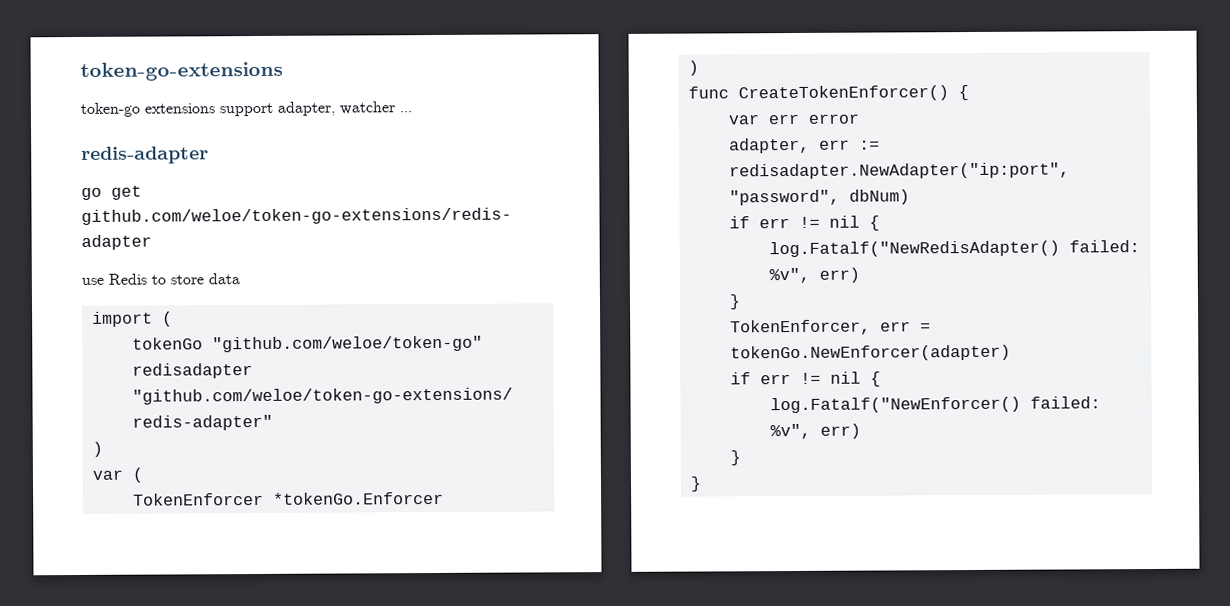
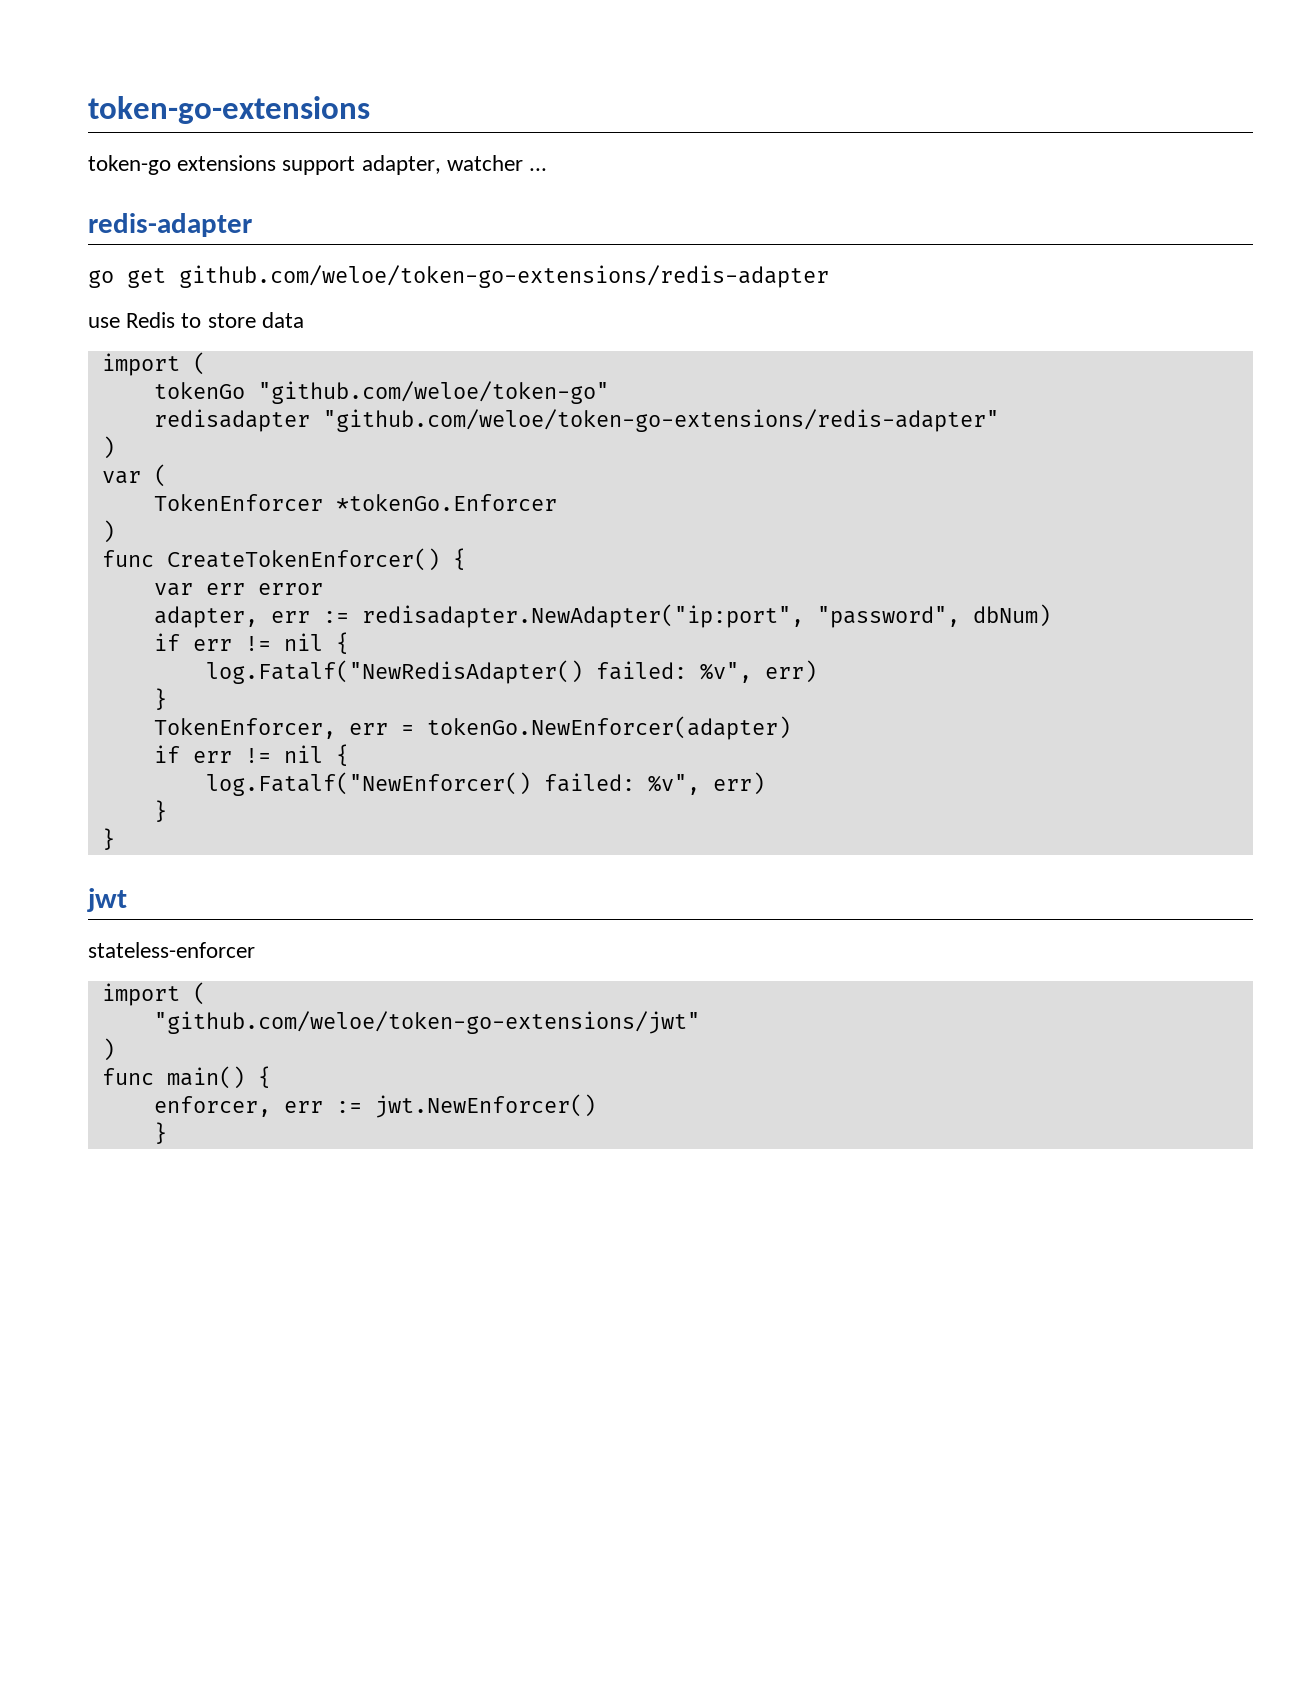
+ jwt
+ stateless-enforcer
+ import (
+ "github.com/weloe/token-go-extensions/jwt"
+ )
+ func main() {
+ enforcer, err := jwt.NewEnforcer()
+ }

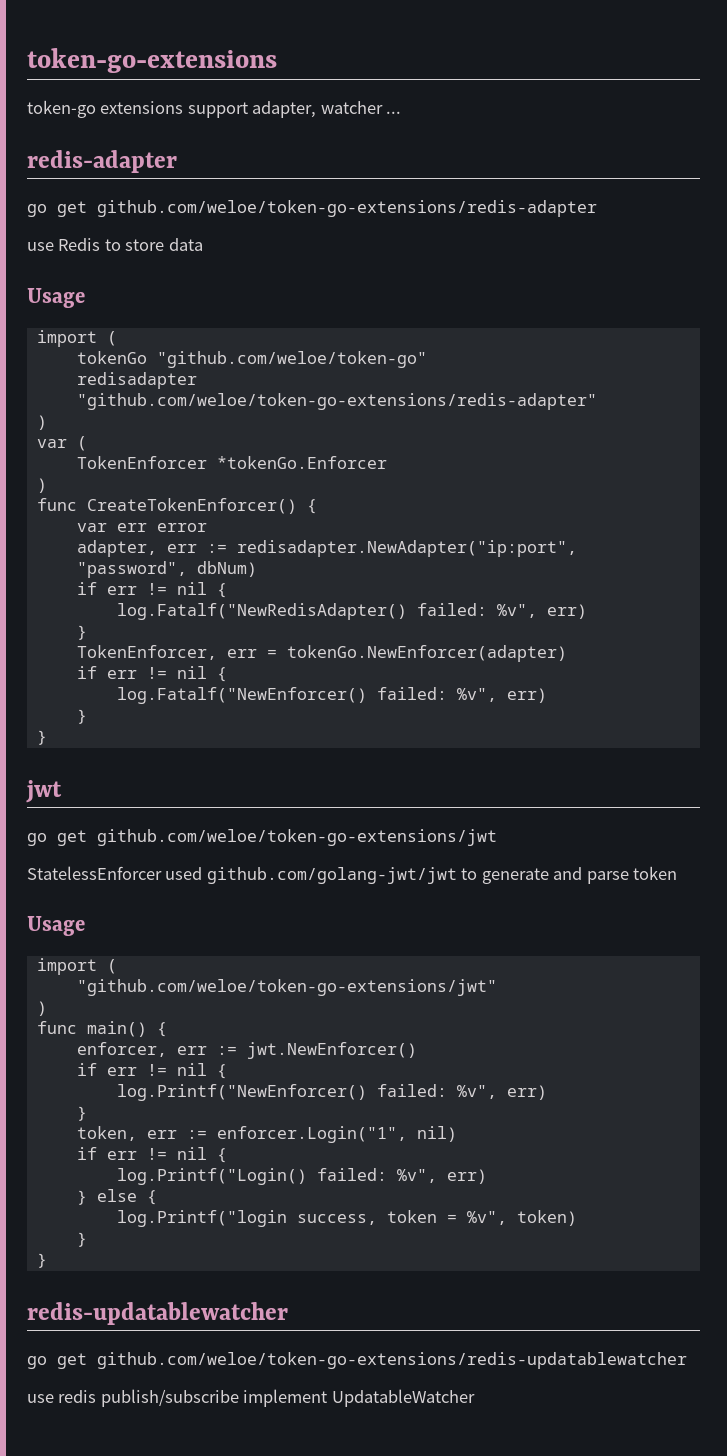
  use Redis to store data
+ Usage
- stateless-enforcer
+ go get github.com/weloe/token-go-extensions/jwt
+ StatelessEnforcer used github.com/golang-jwt/jwt to generate and parse token
+ Usage
  enforcer, err := jwt.NewEnforcer()
+ if err != nil {
+ log.Printf("NewEnforcer() failed: %v", err)
  }
+ token, err := enforcer.Login("1", nil)
+ if err != nil {
+ log.Printf("Login() failed: %v", err)
+ } else {
+ log.Printf("login success, token = %v", token)
+ }
+ }
+ redis-updatablewatcher
+ go get github.com/weloe/token-go-extensions/redis-updatablewatcher
+ use redis publish/subscribe implement UpdatableWatcher

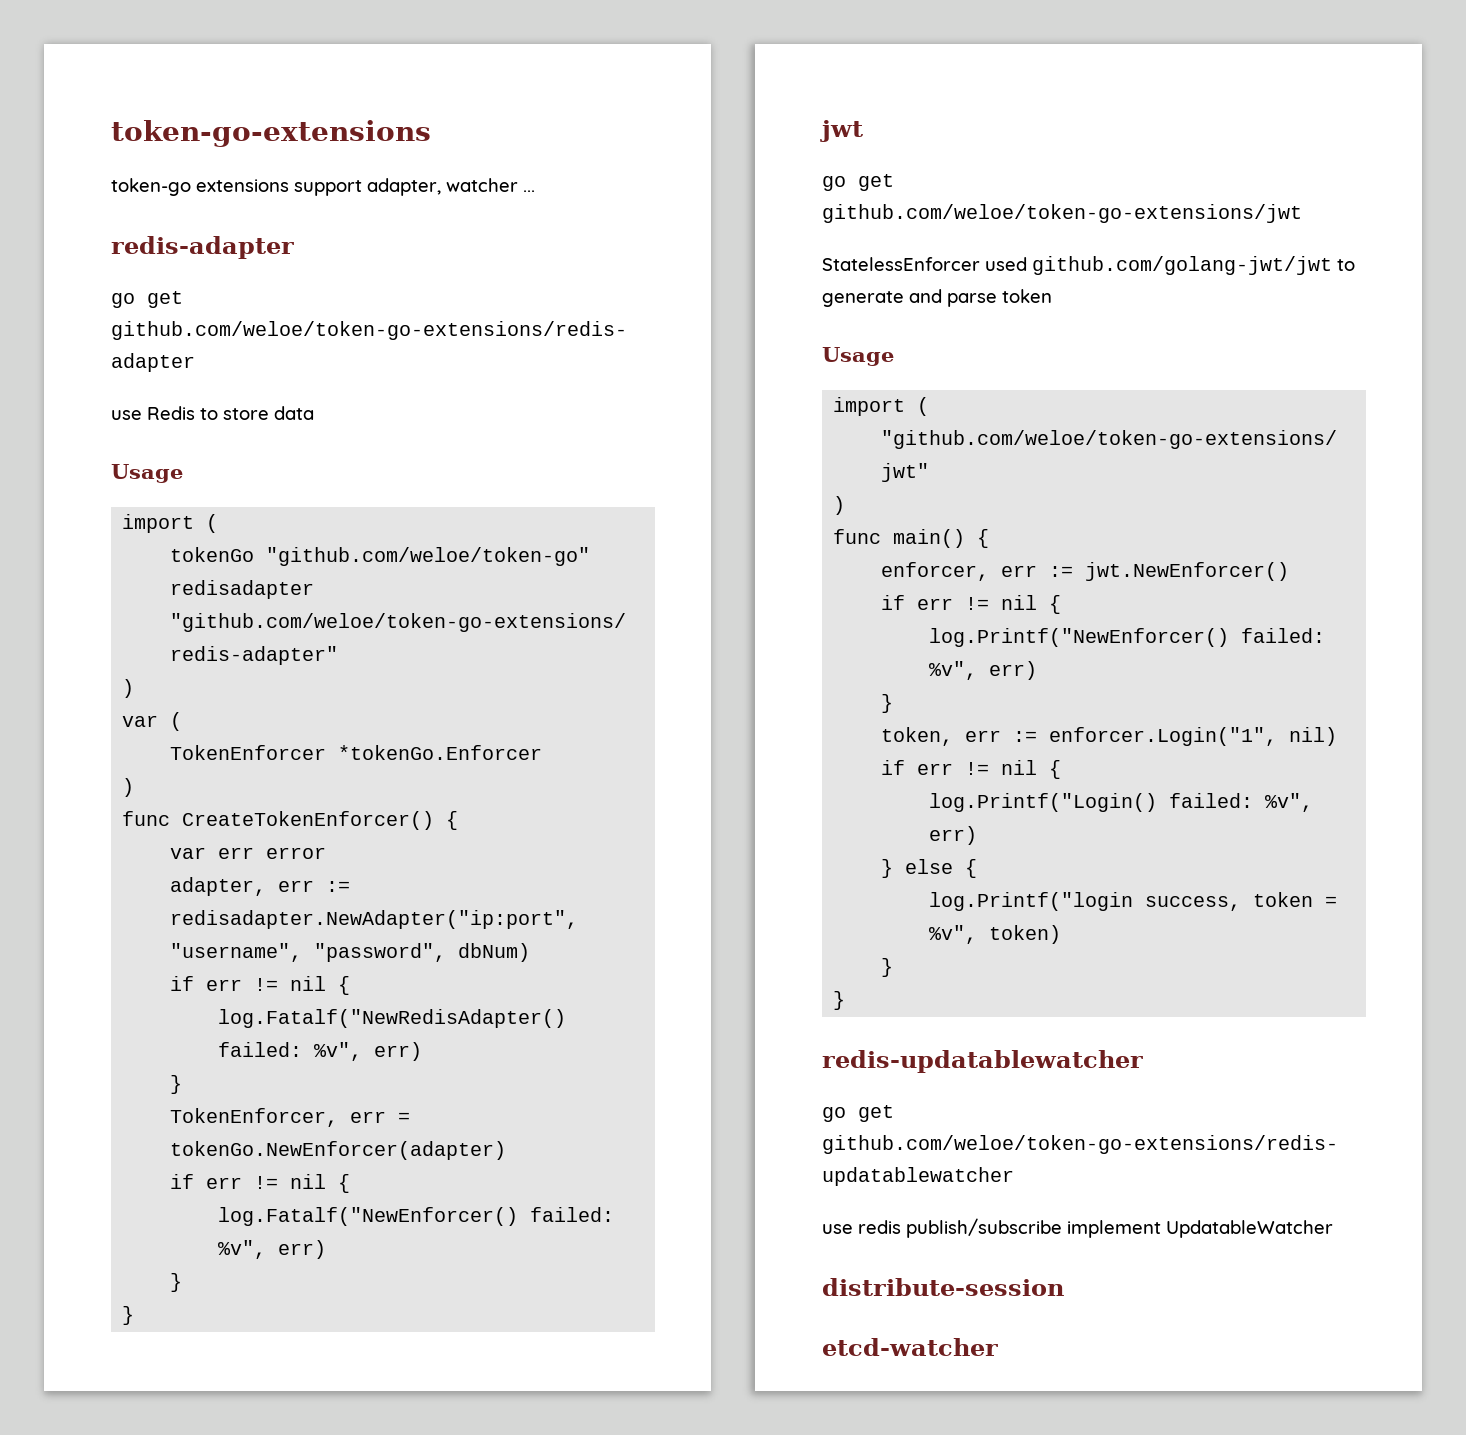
- adapter, err := redisadapter.NewAdapter("ip:port", "password", dbNum)
+ adapter, err := redisadapter.NewAdapter("ip:port", "username", "password", dbNum)
+ distribute-session
+ etcd-watcher

